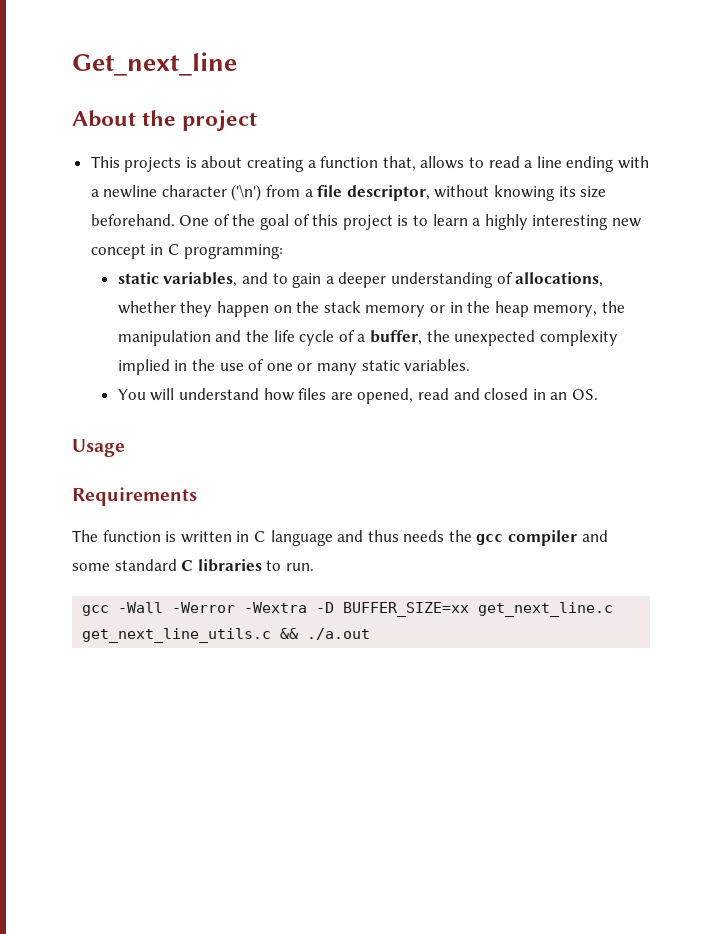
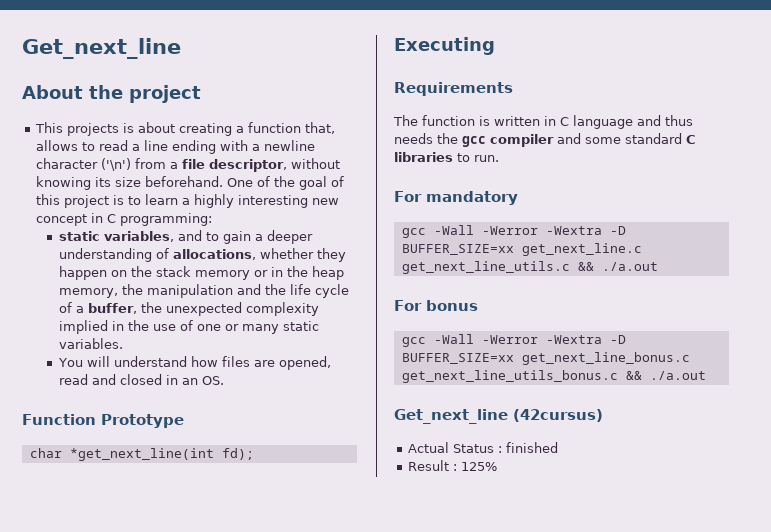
- Usage
+ Function Prototype
+ char *get_next_line(int fd);
+ Executing
+ For mandatory
+ For bonus
+ gcc -Wall -Werror -Wextra -D BUFFER_SIZE=xx get_next_line_bonus.c get_next_line_utils_bonus.c && ./a.out
+ Get_next_line (42cursus)
+ Actual Status : finished
+ Result : 125%

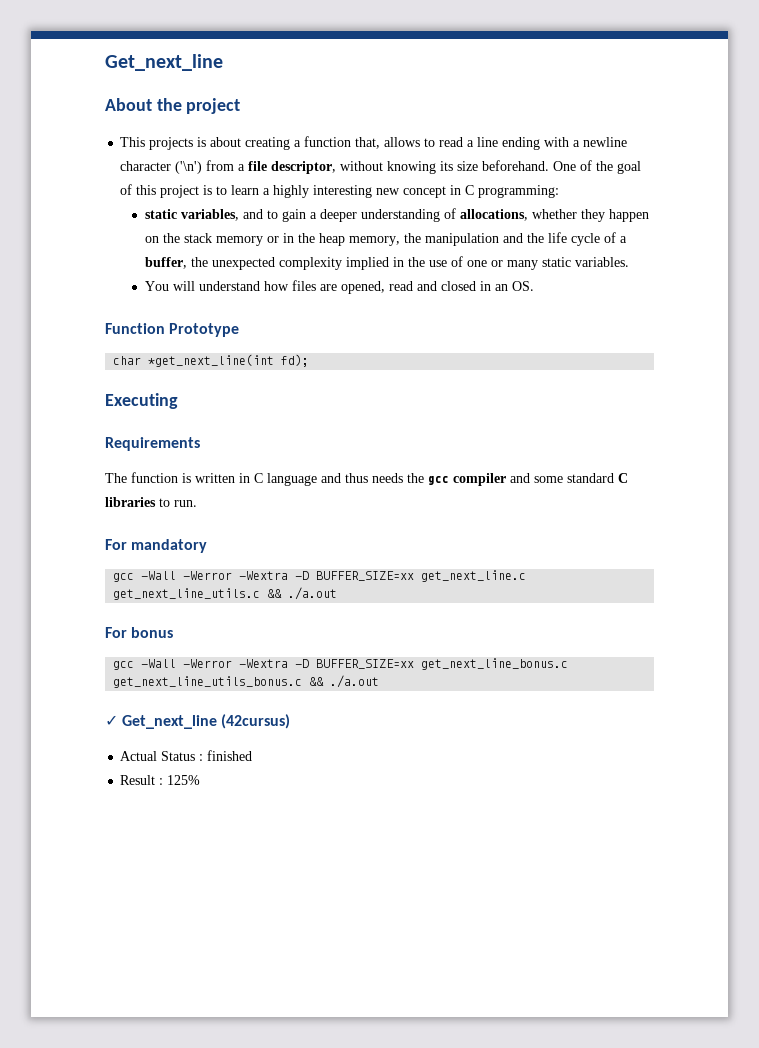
- Get_next_line (42cursus)
+ ✓ Get_next_line (42cursus)

